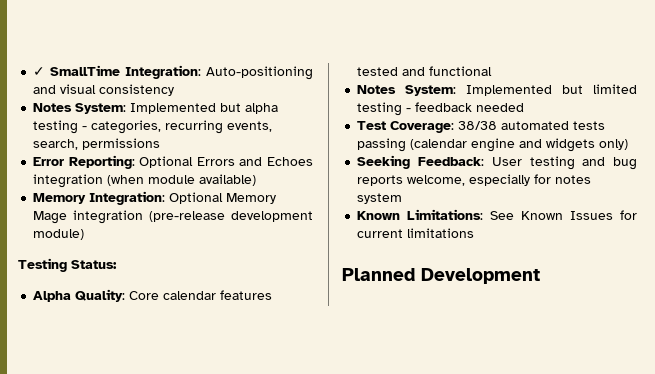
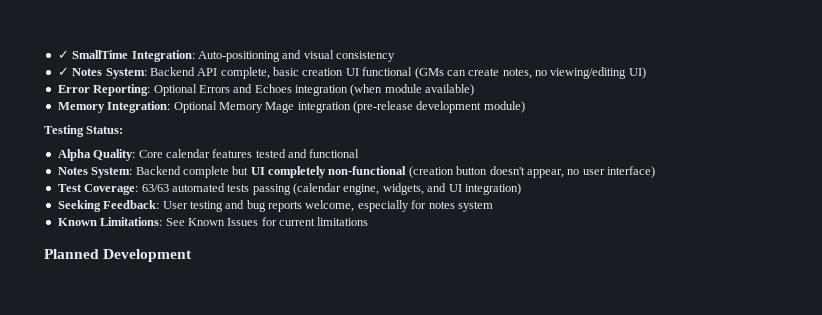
- Notes System: Implemented but alpha testing - categories, recurring events, search, permissions
+ ✓ Notes System: Backend API complete, basic creation UI functional (GMs can create notes, no viewing/editing UI)
- Notes System: Implemented but limited testing - feedback needed
+ Notes System: Backend complete but UI completely non-functional (creation button doesn't appear, no user interface)
- Test Coverage: 38/38 automated tests passing (calendar engine and widgets only)
+ Test Coverage: 63/63 automated tests passing (calendar engine, widgets, and UI integration)

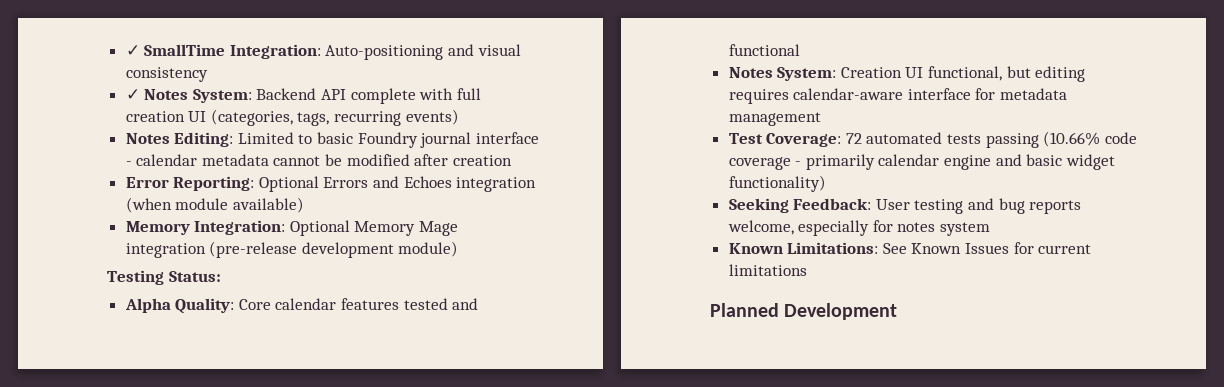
- ✓ Notes System: Backend API complete, basic creation UI functional (GMs can create notes, no viewing/editing UI)
+ ✓ Notes System: Backend API complete with full creation UI (categories, tags, recurring events)
+ Notes Editing: Limited to basic Foundry journal interface - calendar metadata cannot be modified after creation
- Notes System: Backend complete but UI completely non-functional (creation button doesn't appear, no user interface)
+ Notes System: Creation UI functional, but editing requires calendar-aware interface for metadata management
- Test Coverage: 63/63 automated tests passing (calendar engine, widgets, and UI integration)
+ Test Coverage: 72 automated tests passing (10.66% code coverage - primarily calendar engine and basic widget functionality)

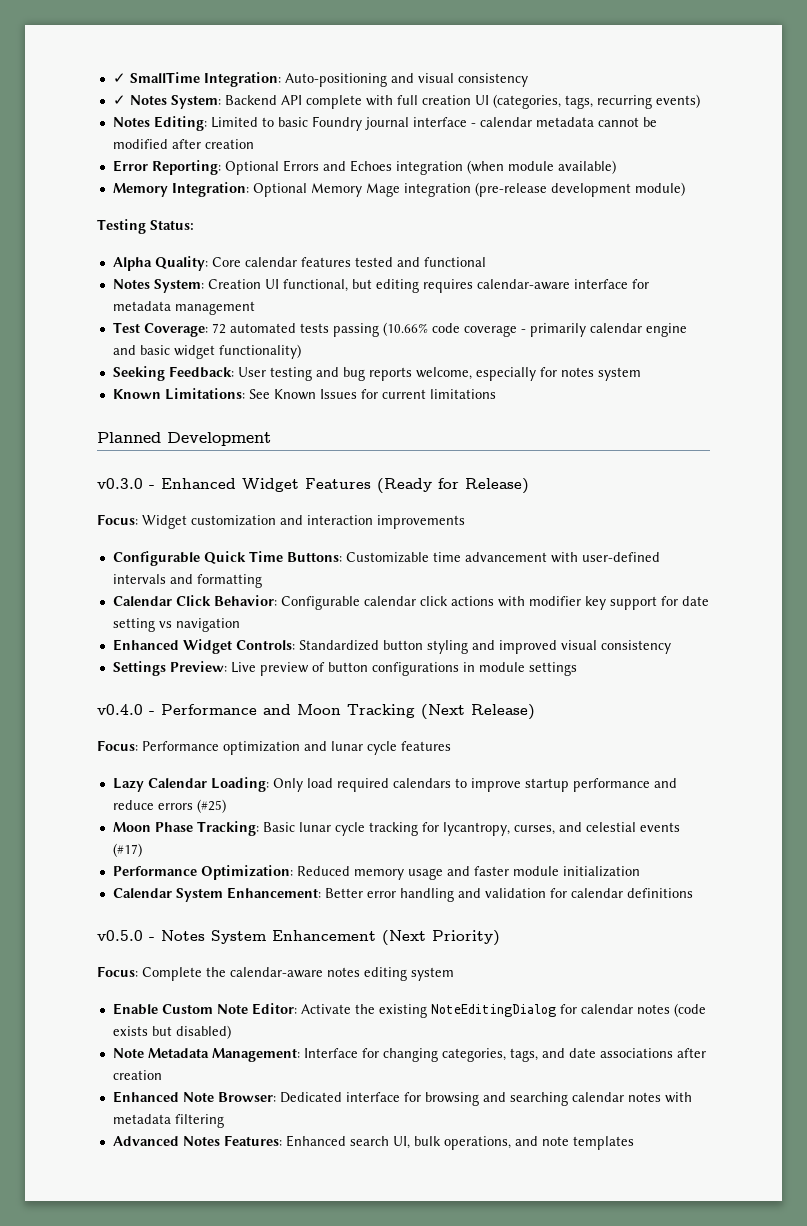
+ v0.3.0 - Enhanced Widget Features (Ready for Release)
+ Focus: Widget customization and interaction improvements
+ Configurable Quick Time Buttons: Customizable time advancement with user-defined intervals and formatting
+ Calendar Click Behavior: Configurable calendar click actions with modifier key support for date setting vs navigation
+ Enhanced Widget Controls: Standardized button styling and improved visual consistency
+ Settings Preview: Live preview of button configurations in module settings
+ v0.4.0 - Performance and Moon Tracking (Next Release)
+ Focus: Performance optimization and lunar cycle features
+ Lazy Calendar Loading: Only load required calendars to improve startup performance and reduce errors (#25)
+ Moon Phase Tracking: Basic lunar cycle tracking for lycantropy, curses, and celestial events (#17)
+ Performance Optimization: Reduced memory usage and faster module initialization
+ Calendar System Enhancement: Better error handling and validation for calendar definitions
+ v0.5.0 - Notes System Enhancement (Next Priority)
+ Focus: Complete the calendar-aware notes editing system
+ Enable Custom Note Editor: Activate the existing NoteEditingDialog for calendar notes (code exists but disabled)
+ Note Metadata Management: Interface for changing categories, tags, and date associations after creation
+ Enhanced Note Browser: Dedicated interface for browsing and searching calendar notes with metadata filtering
+ Advanced Notes Features: Enhanced search UI, bulk operations, and note templates

